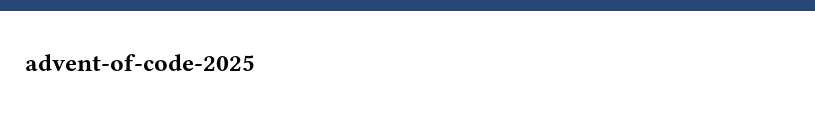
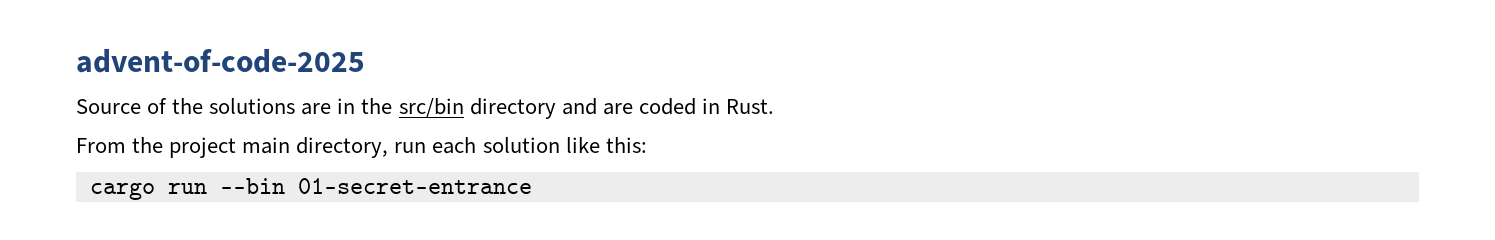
+ Source of the solutions are in the src/bin directory and are coded in Rust.
+ From the project main directory, run each solution like this:
+ cargo run --bin 01-secret-entrance

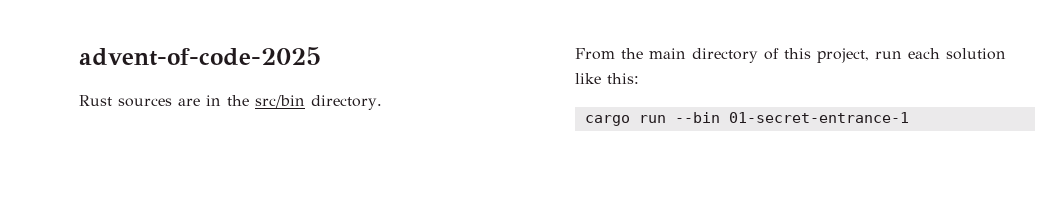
- Source of the solutions are in the src/bin directory and are coded in Rust.
- From the project main directory, run each solution like this:
+ Rust sources are in the src/bin directory.
+ From the main directory of this project, run each solution like this:
- cargo run --bin 01-secret-entrance
+ cargo run --bin 01-secret-entrance-1

